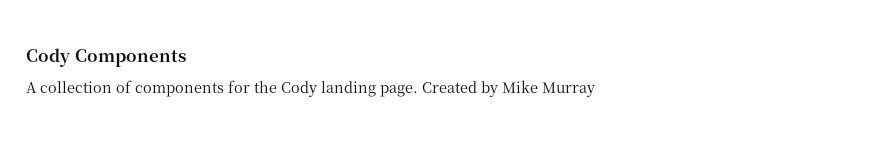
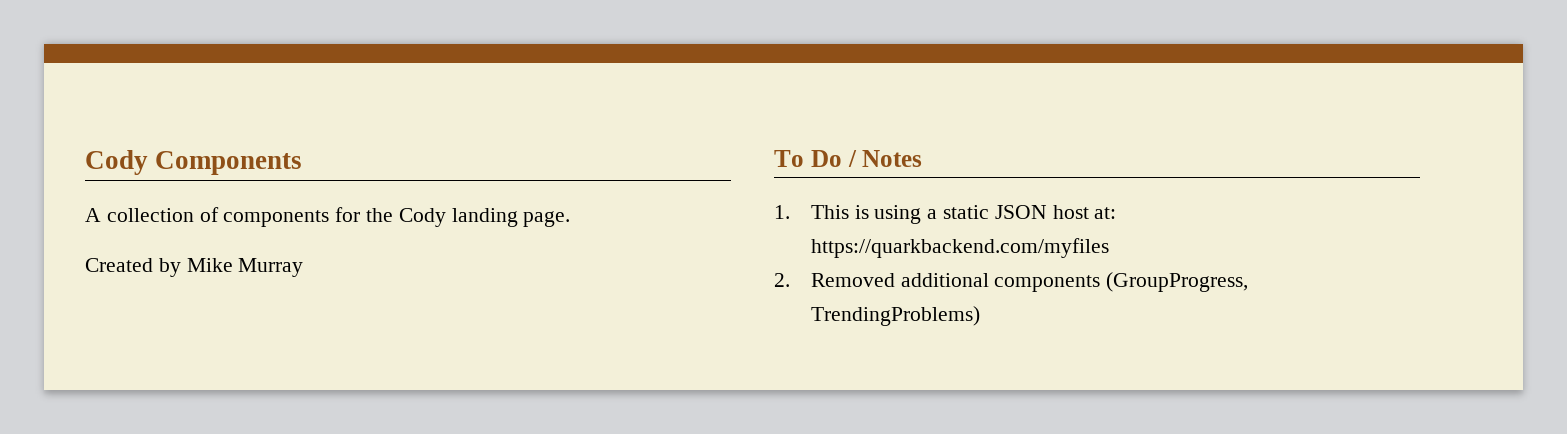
- A collection of components for the Cody landing page. Created by Mike Murray
+ A collection of components for the Cody landing page.
+ Created by Mike Murray
+ To Do / Notes
+ 1. This is using a static JSON host at: https://quarkbackend.com/myfiles
+ 2. Removed additional components (GroupProgress, TrendingProblems)

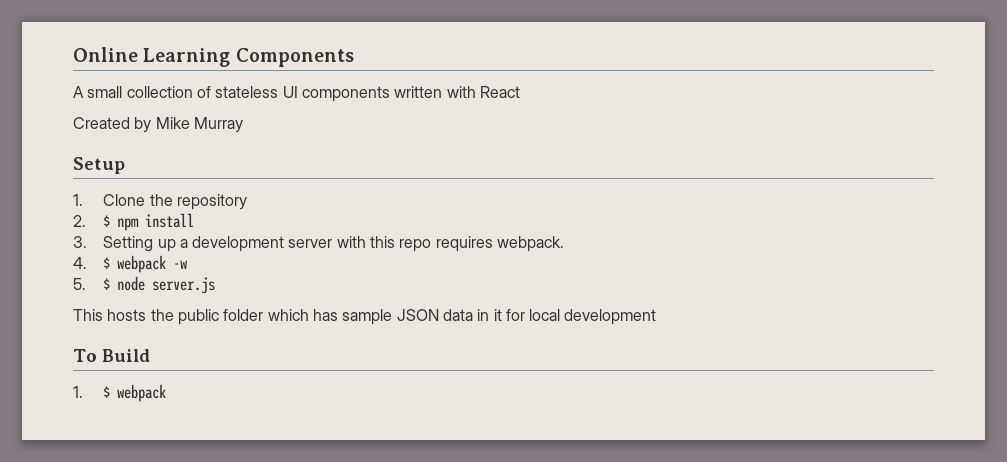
- Cody Components
+ Online Learning Components
- A collection of components for the Cody landing page.
+ A small collection of stateless UI components written with React
  Created by Mike Murray
- To Do / Notes
- 1. This is using a static JSON host at: https://quarkbackend.com/myfiles
- 2. Removed additional components (GroupProgress, TrendingProblems)
+ Setup
+ 1. Clone the repository
+ 2. $ npm install
+ 3. Setting up a development server with this repo requires webpack.
+ 4. $ webpack -w
+ 5. $ node server.js
+ This hosts the public folder which has sample JSON data in it for local development
+ To Build
+ 1. $ webpack

